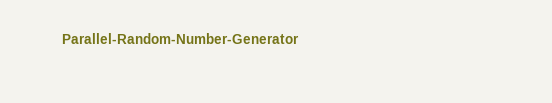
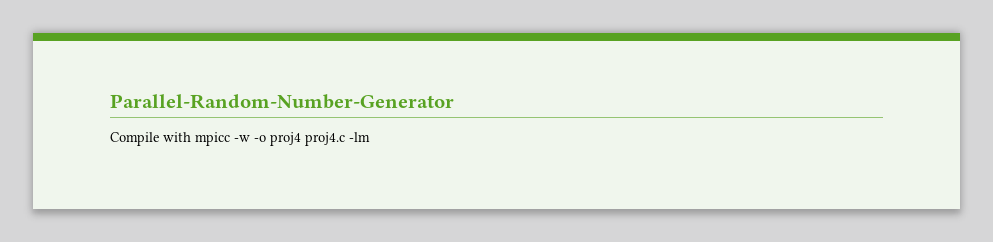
+ Compile with mpicc -w -o proj4 proj4.c -lm

